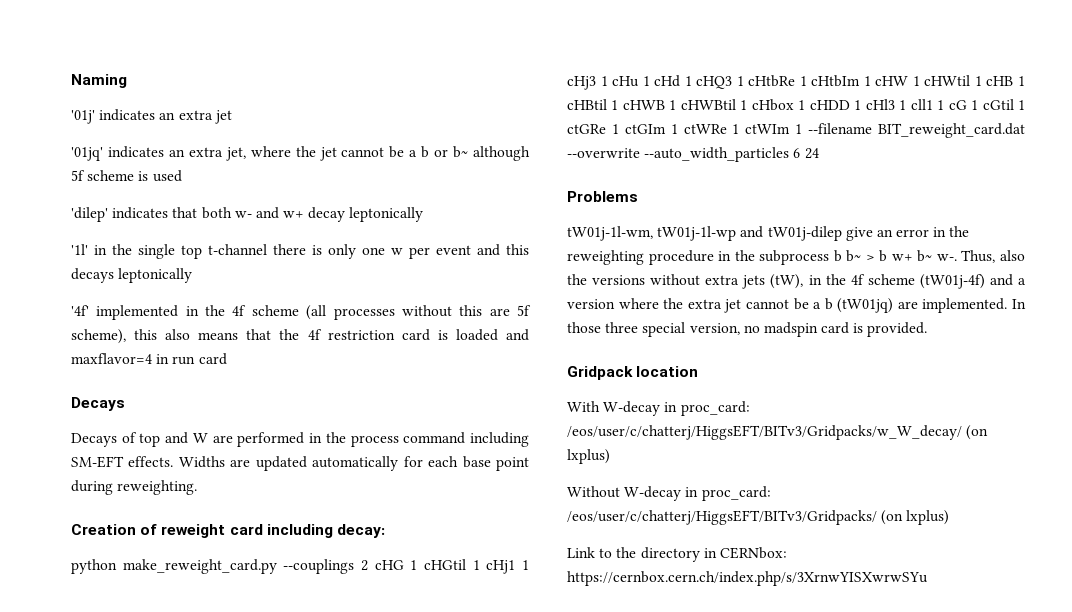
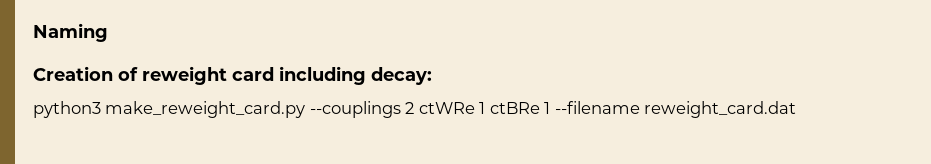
- '01j' indicates an extra jet
- '01jq' indicates an extra jet, where the jet cannot be a b or b~ although 5f scheme is used
- 'dilep' indicates that both w- and w+ decay leptonically
- '1l' in the single top t-channel there is only one w per event and this decays leptonically
- '4f' implemented in the 4f scheme (all processes without this are 5f scheme), this also means that the 4f restriction card is loaded and maxflavor=4 in run card
- Decays
- Decays of top and W are performed in the process command including SM-EFT effects. Widths are updated automatically for each base point during reweighting.
- python make_reweight_card.py --couplings 2 cHG 1 cHGtil 1 cHj1 1 cHj3 1 cHu 1 cHd 1 cHQ3 1 cHtbRe 1 cHtbIm 1 cHW 1 cHWtil 1 cHB 1 cHBtil 1 cHWB 1 cHWBtil 1 cHbox 1 cHDD 1 cHl3 1 cll1 1 cG 1 cGtil 1 ctGRe 1 ctGIm 1 ctWRe 1 ctWIm 1 --filename BIT_reweight_card.dat --overwrite --auto_width_particles 6 24
- Problems
- tW01j-1l-wm, tW01j-1l-wp and tW01j-dilep give an error in the reweighting procedure in the subprocess b b~ > b w+ b~ w-. Thus, also the versions without extra jets (tW), in the 4f scheme (tW01j-4f) and a version where the extra jet cannot be a b (tW01jq) are implemented. In those three special version, no madspin card is provided.
- Gridpack location
- With W-decay in proc_card: /eos/user/c/chatterj/HiggsEFT/BITv3/Gridpacks/w_W_decay/ (on lxplus)
- Without W-decay in proc_card: /eos/user/c/chatterj/HiggsEFT/BITv3/Gridpacks/ (on lxplus)
- Link to the directory in CERNbox: https://cernbox.cern.ch/index.php/s/3XrnwYISXwrwSYu
+ python3 make_reweight_card.py --couplings 2 ctWRe 1 ctBRe 1 --filename reweight_card.dat

